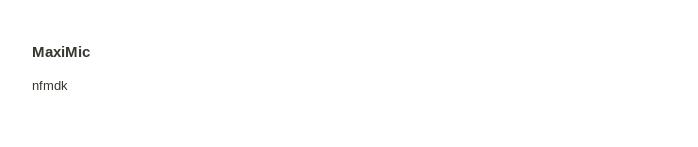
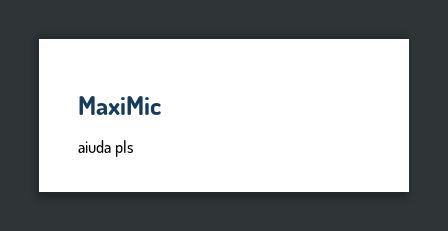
- nfmdk
+ aiuda pls

